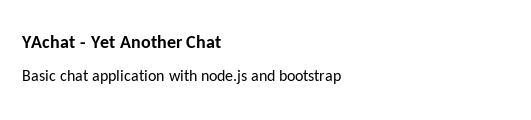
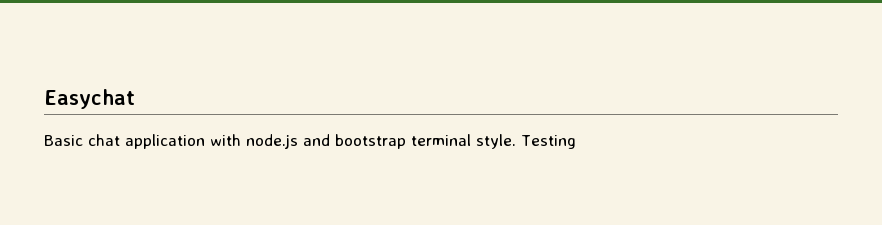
- YAchat - Yet Another Chat
+ Easychat
- Basic chat application with node.js and bootstrap
+ Basic chat application with node.js and bootstrap terminal style. Testing

